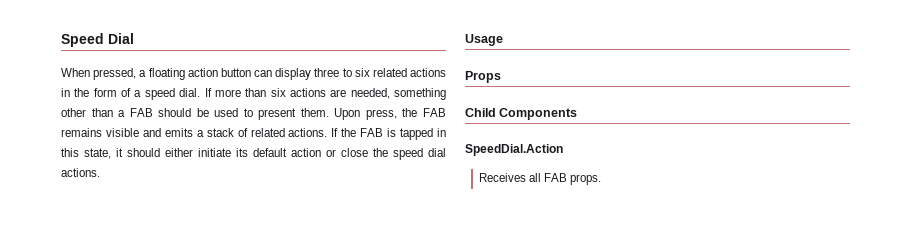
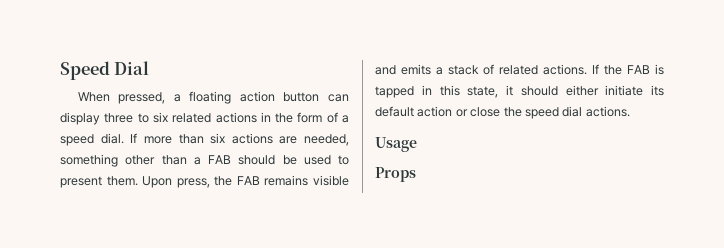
- Child Components
- SpeedDial.Action
- Receives all FAB props.

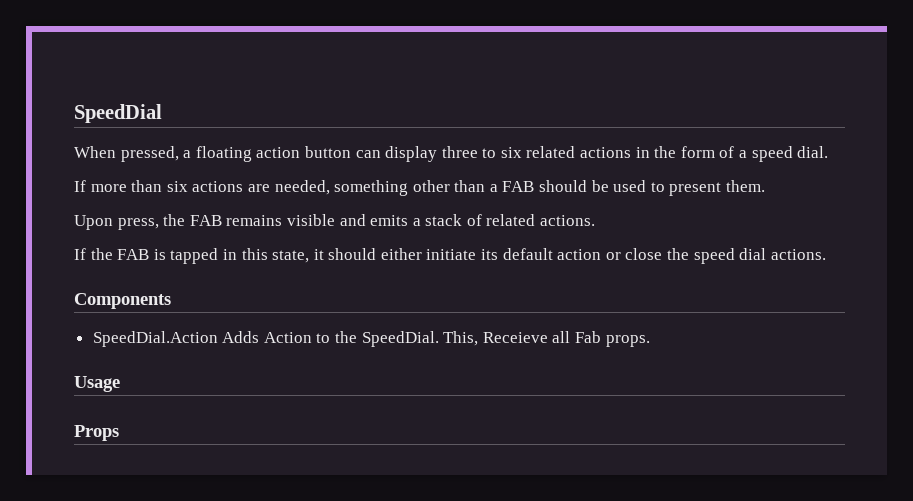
- Speed Dial
+ SpeedDial
- When pressed, a floating action button can display three to six related actions in the form of a speed dial. If more than six actions are needed, something other than a FAB should be used to present them. Upon press, the FAB remains visible and emits a stack of related actions. If the FAB is tapped in this state, it should either initiate its default action or close the speed dial actions.
+ When pressed, a floating action button can display three to six related actions in the form of a speed dial.
+ If more than six actions are needed, something other than a FAB should be used to present them.
+ Upon press, the FAB remains visible and emits a stack of related actions.
+ If the FAB is tapped in this state, it should either initiate its default action or close the speed dial actions.
+ Components
+ SpeedDial.Action Adds Action to the SpeedDial. This, Receieve all Fab props.

